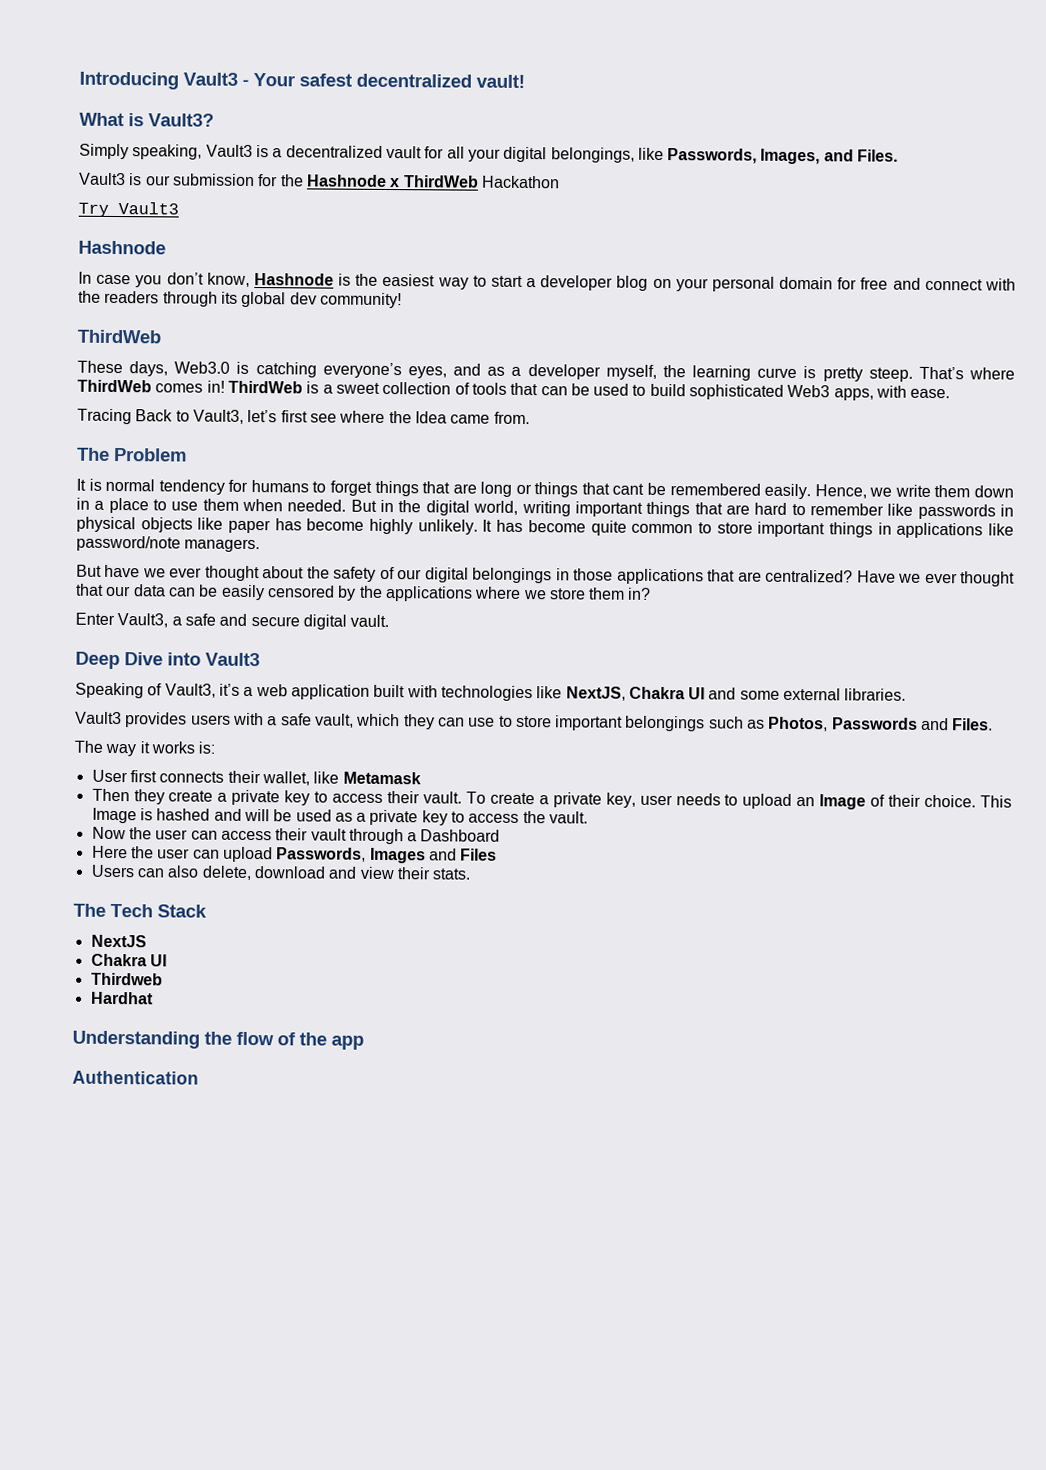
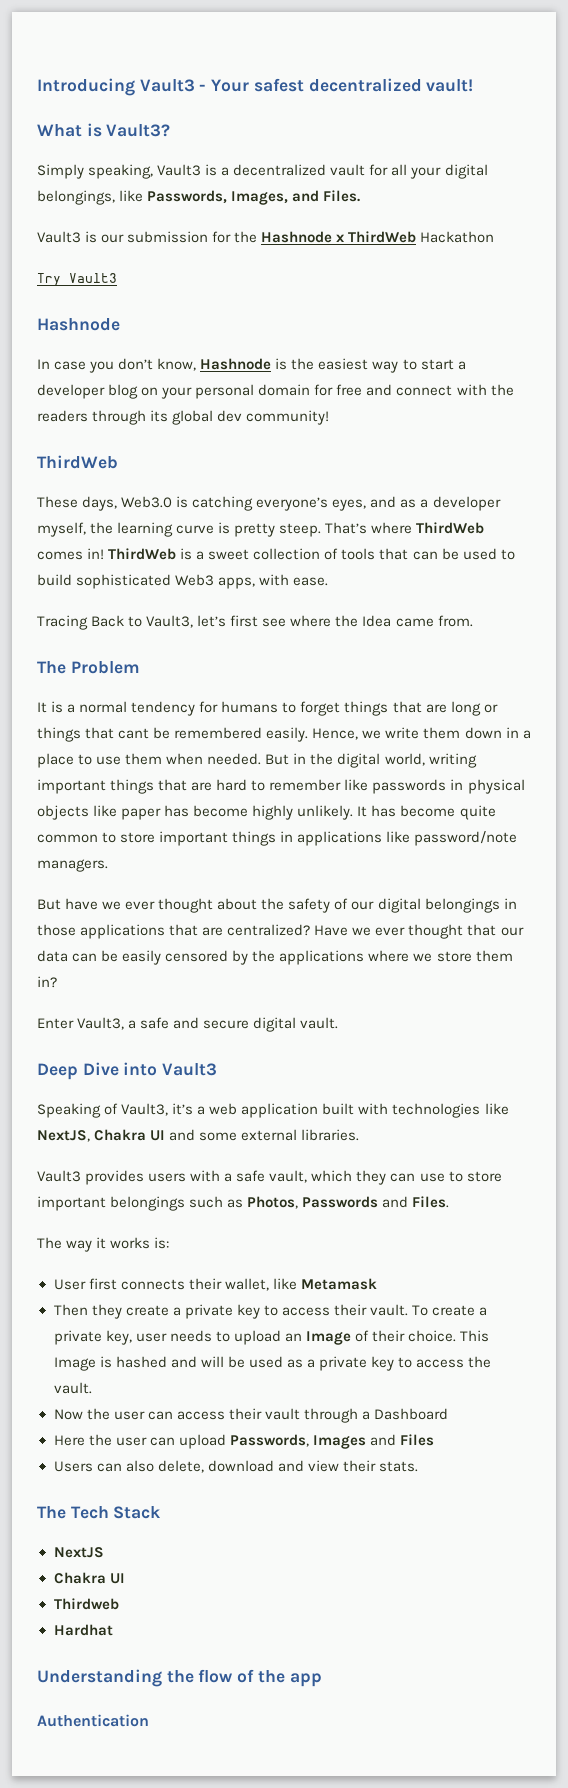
- It is normal tendency for humans to forget things that are long or things that cant be remembered easily.
+ It is a normal tendency for humans to forget things that are long or things that cant be remembered easily.

